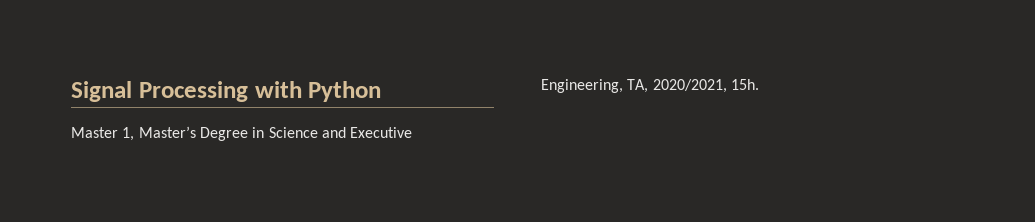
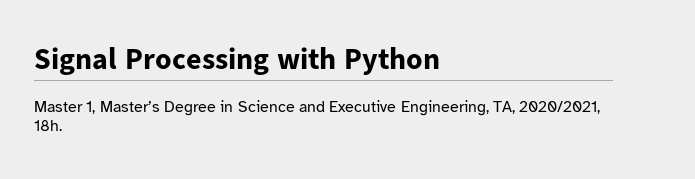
- Master 1, Master’s Degree in Science and Executive Engineering, TA, 2020/2021, 15h.
+ Master 1, Master’s Degree in Science and Executive Engineering, TA, 2020/2021, 18h.

